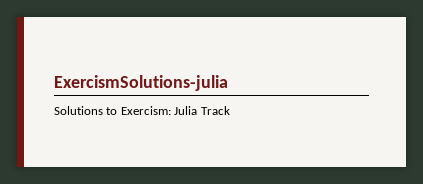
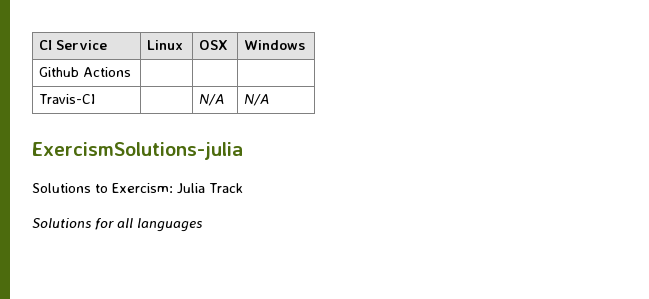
+ CI Service | Linux | OSX | Windows
+ Github Actions | | |
+ Travis-CI | | N/A | N/A
+ Solutions for all languages

